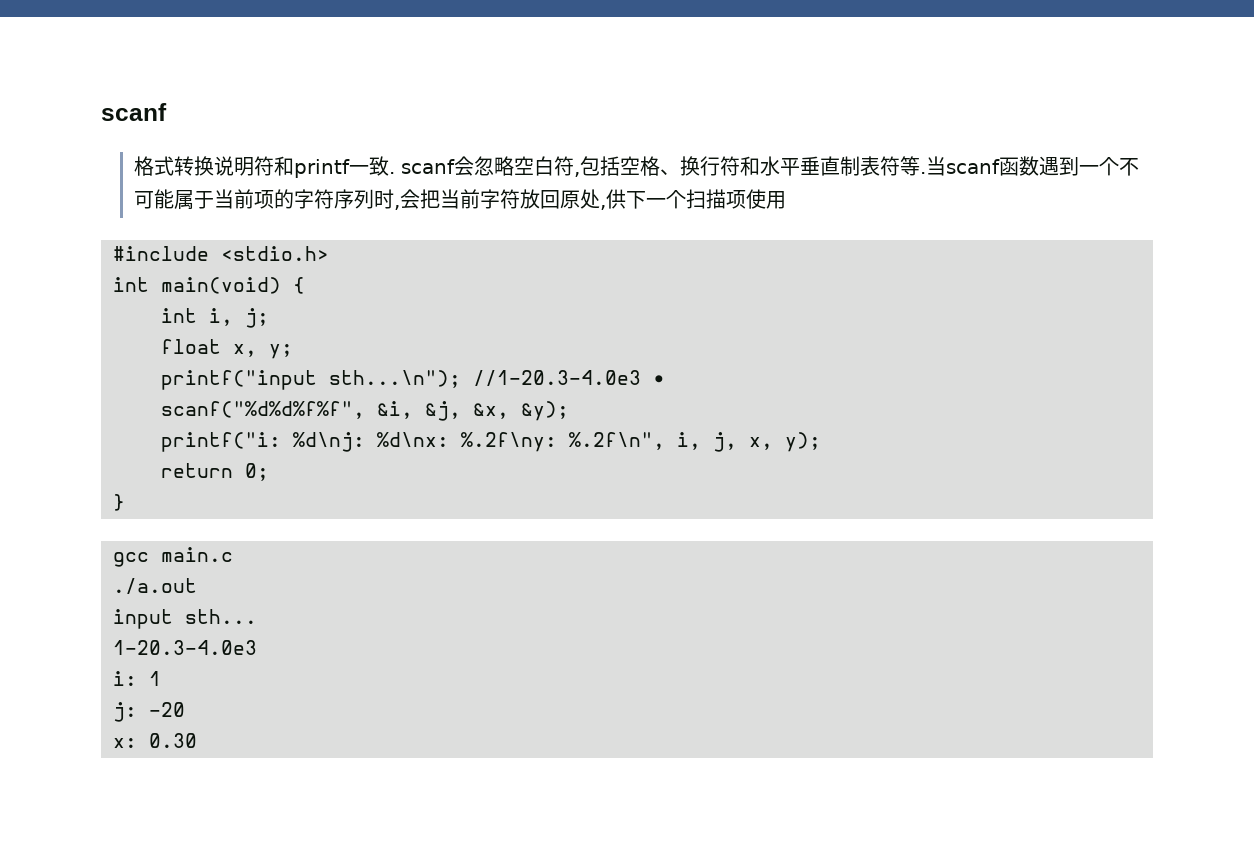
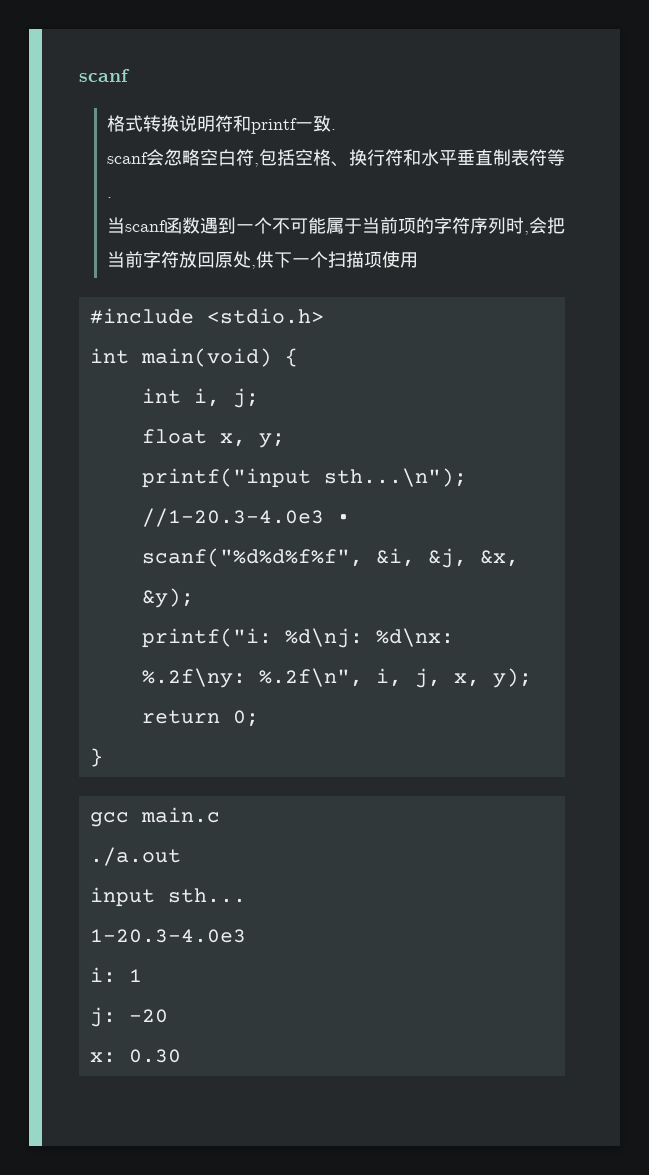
- 格式转换说明符和printf一致. scanf会忽略空白符,包括空格、换行符和水平垂直制表符等.当scanf函数遇到一个不可能属于当前项的字符序列时,会把当前字符放回原处,供下一个扫描项使用
+ 格式转换说明符和printf一致.
+ scanf会忽略空白符,包括空格、换行符和水平垂直制表符等.
+ 当scanf函数遇到一个不可能属于当前项的字符序列时,会把当前字符放回原处,供下一个扫描项使用

